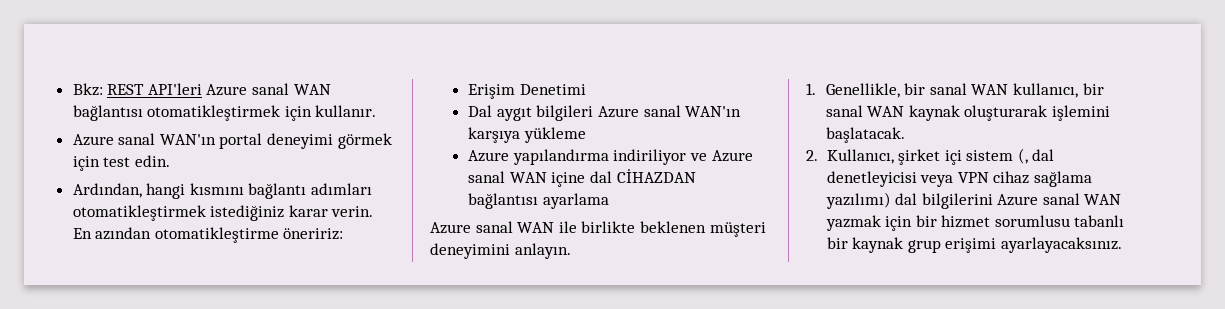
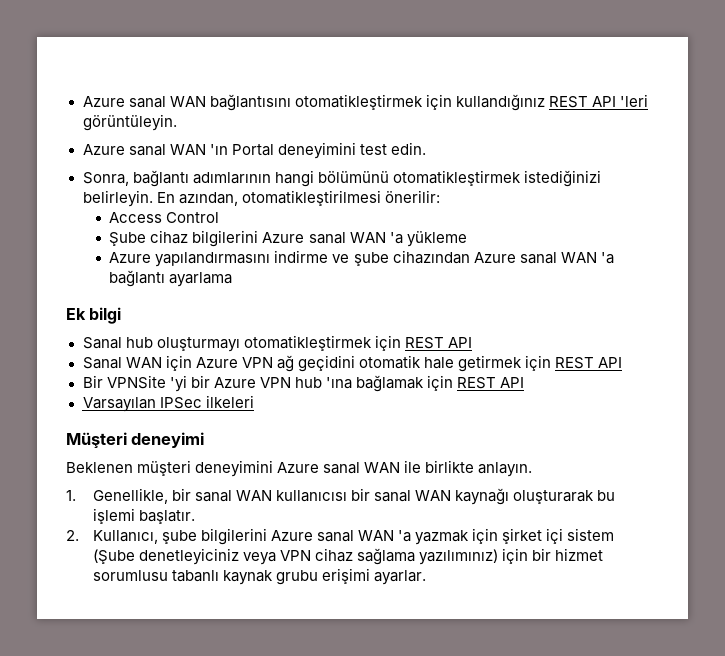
- Bkz: REST API'leri Azure sanal WAN bağlantısı otomatikleştirmek için kullanır.
- Azure sanal WAN'ın portal deneyimi görmek için test edin.
- Ardından, hangi kısmını bağlantı adımları otomatikleştirmek istediğiniz karar verin. En azından otomatikleştirme öneririz:
- Erişim Denetimi
- Dal aygıt bilgileri Azure sanal WAN'ın karşıya yükleme
- Azure yapılandırma indiriliyor ve Azure sanal WAN içine dal CİHAZDAN bağlantısı ayarlama
- Azure sanal WAN ile birlikte beklenen müşteri deneyimini anlayın.
+ Azure sanal WAN bağlantısını otomatikleştirmek için kullandığınız REST API 'leri görüntüleyin.
+ Azure sanal WAN 'ın Portal deneyimini test edin.
+ Sonra, bağlantı adımlarının hangi bölümünü otomatikleştirmek istediğinizi belirleyin. En azından, otomatikleştirilmesi önerilir:
+ Access Control
+ Şube cihaz bilgilerini Azure sanal WAN 'a yükleme
+ Azure yapılandırmasını indirme ve şube cihazından Azure sanal WAN 'a bağlantı ayarlama
+ Ek bilgi
+ Sanal hub oluşturmayı otomatikleştirmek için REST API
+ Sanal WAN için Azure VPN ağ geçidini otomatik hale getirmek için REST API
+ Bir VPNSite 'yi bir Azure VPN hub 'ına bağlamak için REST API
+ Varsayılan IPSec ilkeleri
+ Müşteri deneyimi
+ Beklenen müşteri deneyimini Azure sanal WAN ile birlikte anlayın.
- 1. Genellikle, bir sanal WAN kullanıcı, bir sanal WAN kaynak oluşturarak işlemini başlatacak.
- 2. Kullanıcı, şirket içi sistem (, dal denetleyicisi veya VPN cihaz sağlama yazılımı) dal bilgilerini Azure sanal WAN yazmak için bir hizmet sorumlusu tabanlı bir kaynak grup erişimi ayarlayacaksınız.
+ 1. Genellikle, bir sanal WAN kullanıcısı bir sanal WAN kaynağı oluşturarak bu işlemi başlatır.
+ 2. Kullanıcı, şube bilgilerini Azure sanal WAN 'a yazmak için şirket içi sistem (Şube denetleyiciniz veya VPN cihaz sağlama yazılımınız) için bir hizmet sorumlusu tabanlı kaynak grubu erişimi ayarlar.

